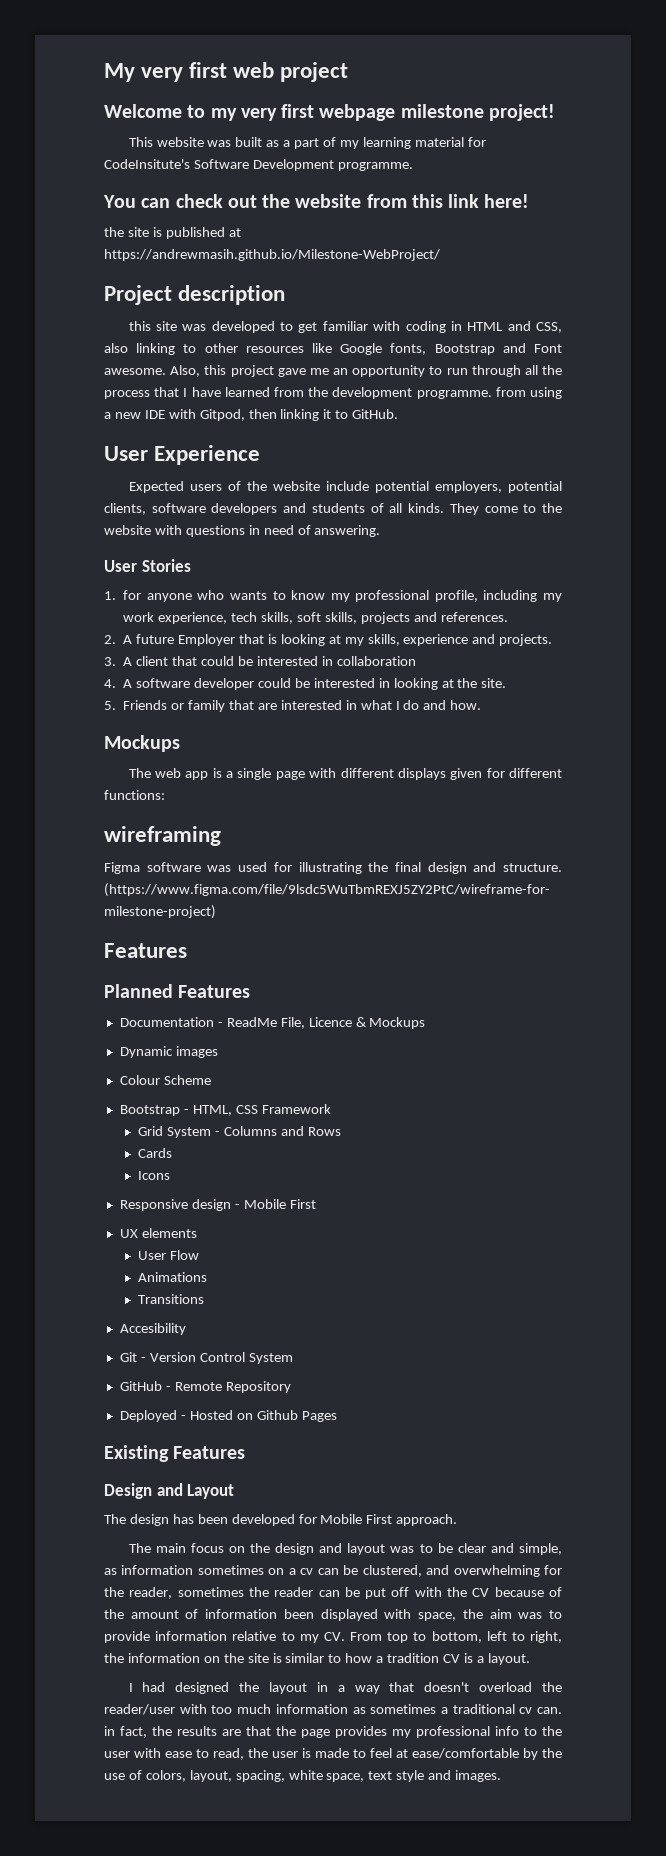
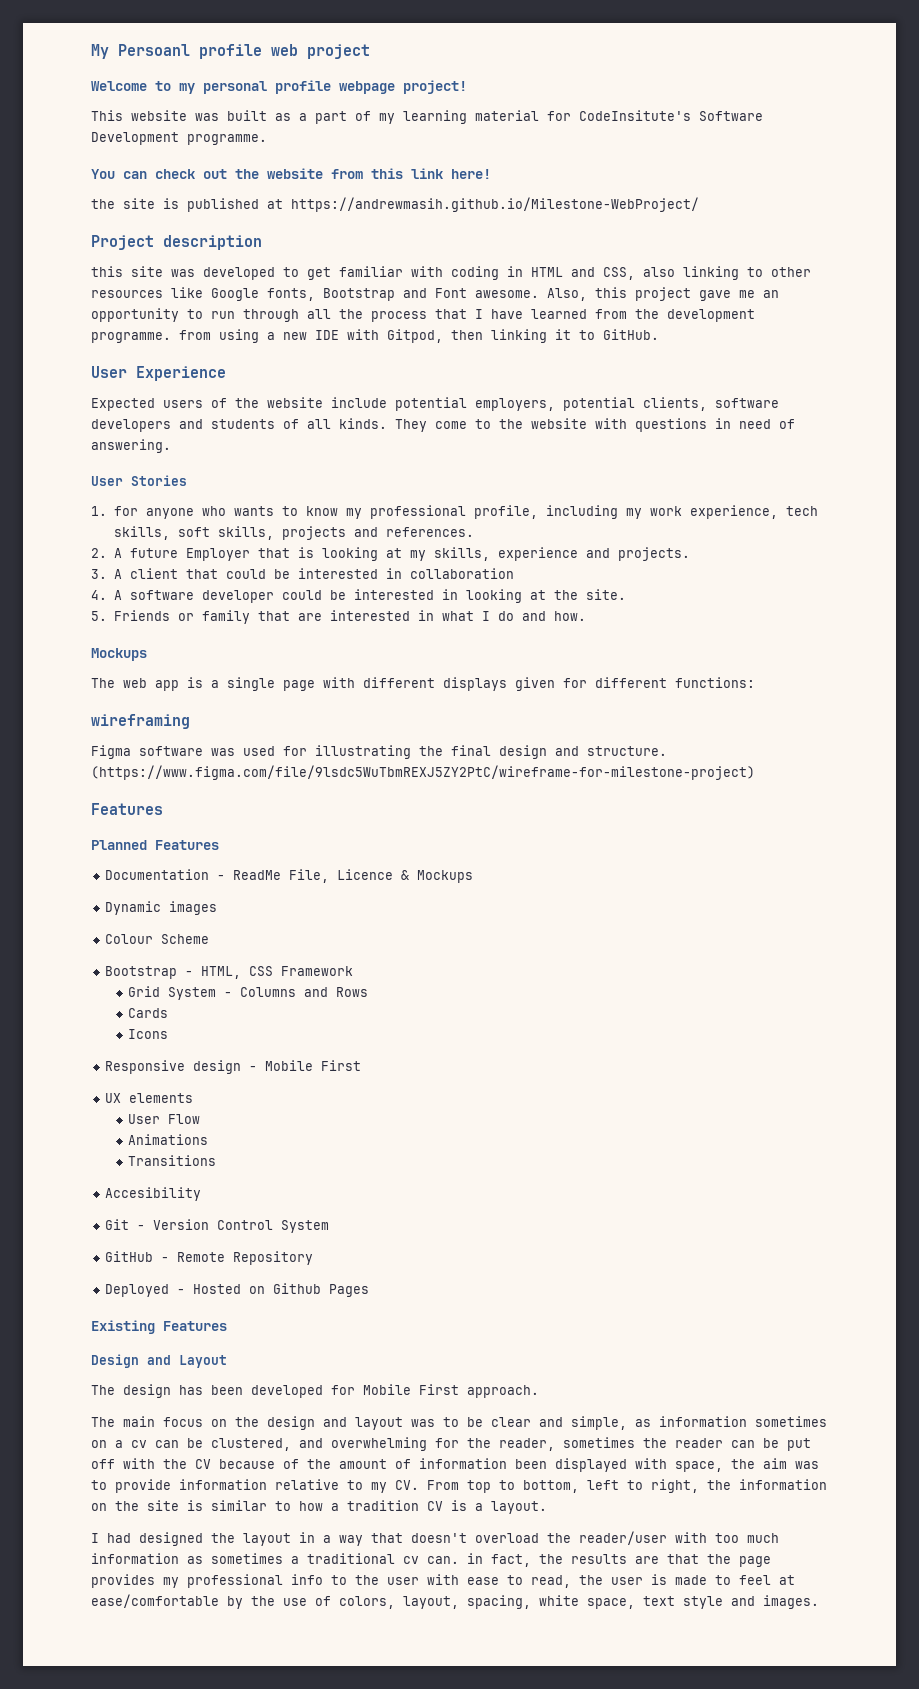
- My very first web project
+ My Persoanl profile web project
- Welcome to my very first webpage milestone project!
+ Welcome to my personal profile webpage project!

